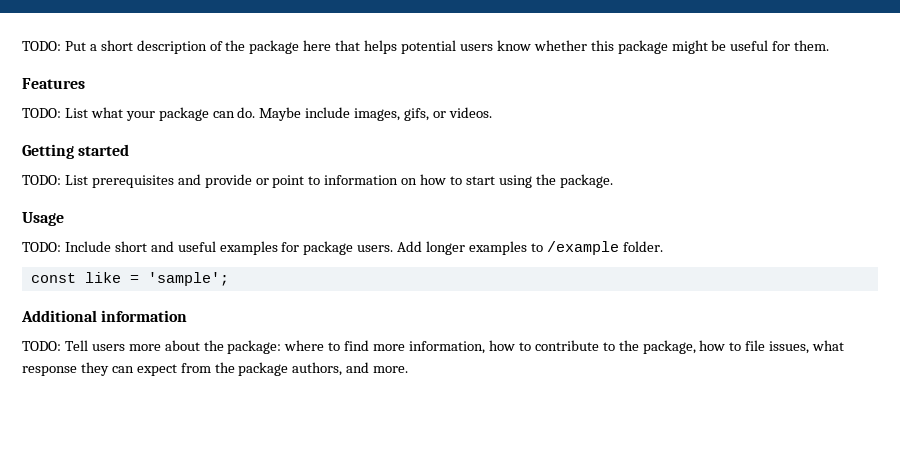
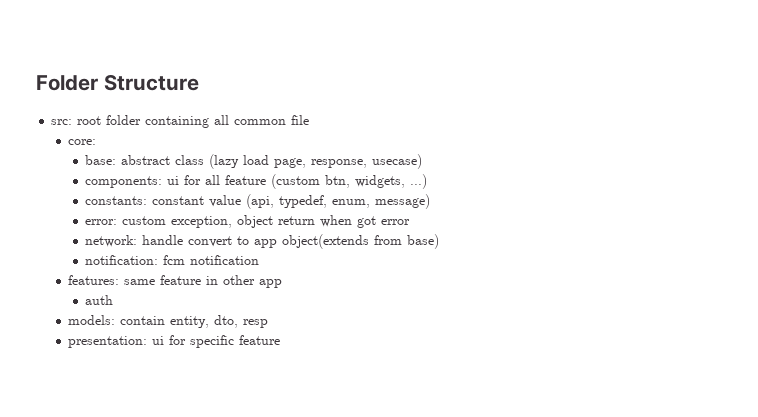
- TODO: Put a short description of the package here that helps potential users know whether this package might be useful for them.
- Features
- TODO: List what your package can do. Maybe include images, gifs, or videos.
- Getting started
- TODO: List prerequisites and provide or point to information on how to start using the package.
- Usage
- TODO: Include short and useful examples for package users. Add longer examples to /example folder.
- const like = 'sample';
- Additional information
- TODO: Tell users more about the package: where to find more information, how to contribute to the package, how to file issues, what response they can expect from the package authors, and more.
+ Folder Structure
+ src: root folder containing all common file
+ core:
+ base: abstract class (lazy load page, response, usecase)
+ components: ui for all feature (custom btn, widgets, ...)
+ constants: constant value (api, typedef, enum, message)
+ error: custom exception, object return when got error
+ network: handle convert to app object(extends from base)
+ notification: fcm notification
+ features: same feature in other app
+ auth
+ models: contain entity, dto, resp
+ presentation: ui for specific feature

